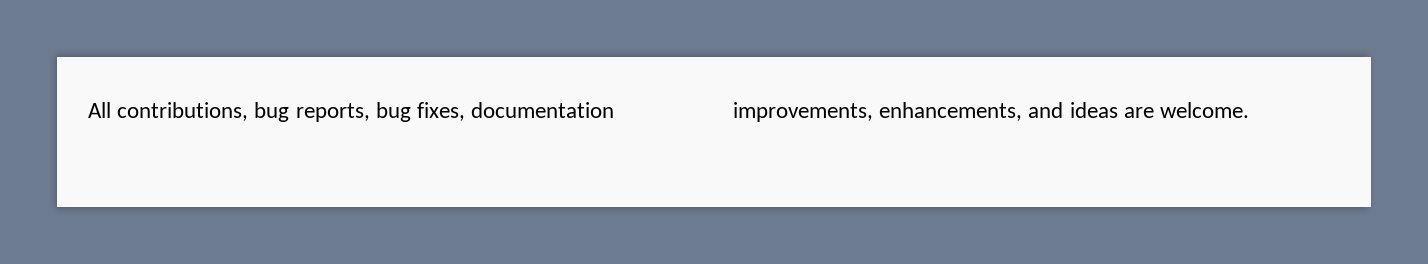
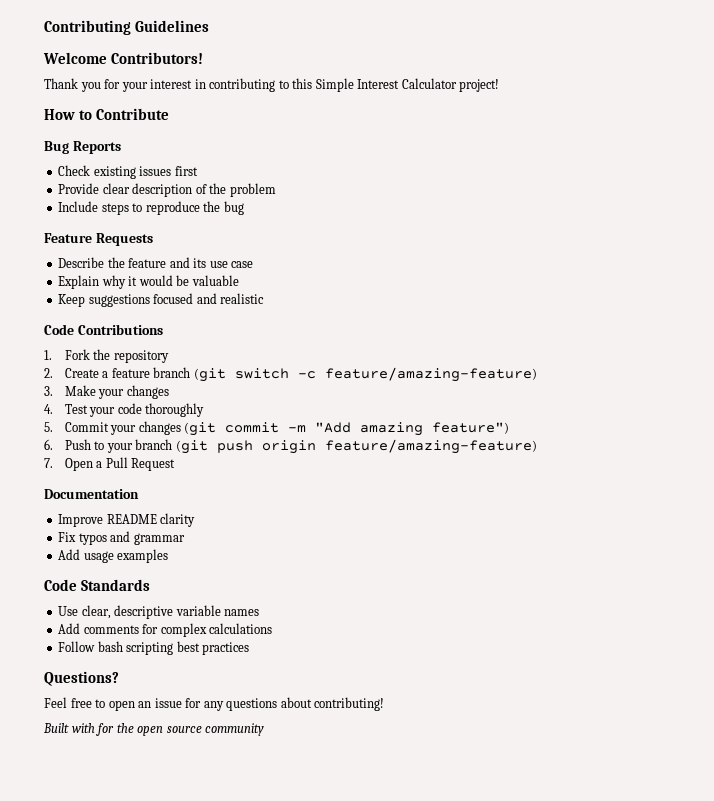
- All contributions, bug reports, bug fixes, documentation improvements, enhancements, and ideas are welcome.
+ Contributing Guidelines
+ Welcome Contributors!
+ Thank you for your interest in contributing to this Simple Interest Calculator project!
+ How to Contribute
+ Bug Reports
+ Check existing issues first
+ Provide clear description of the problem
+ Include steps to reproduce the bug
+ Feature Requests
+ Describe the feature and its use case
+ Explain why it would be valuable
+ Keep suggestions focused and realistic
+ Code Contributions
+ 1. Fork the repository
+ 2. Create a feature branch (git switch -c feature/amazing-feature)
+ 3. Make your changes
+ 4. Test your code thoroughly
+ 5. Commit your changes (git commit -m "Add amazing feature")
+ 6. Push to your branch (git push origin feature/amazing-feature)
+ 7. Open a Pull Request
+ Documentation
+ Improve README clarity
+ Fix typos and grammar
+ Add usage examples
+ Code Standards
+ Use clear, descriptive variable names
+ Add comments for complex calculations
+ Follow bash scripting best practices
+ Questions?
+ Feel free to open an issue for any questions about contributing!
+ Built with for the open source community

